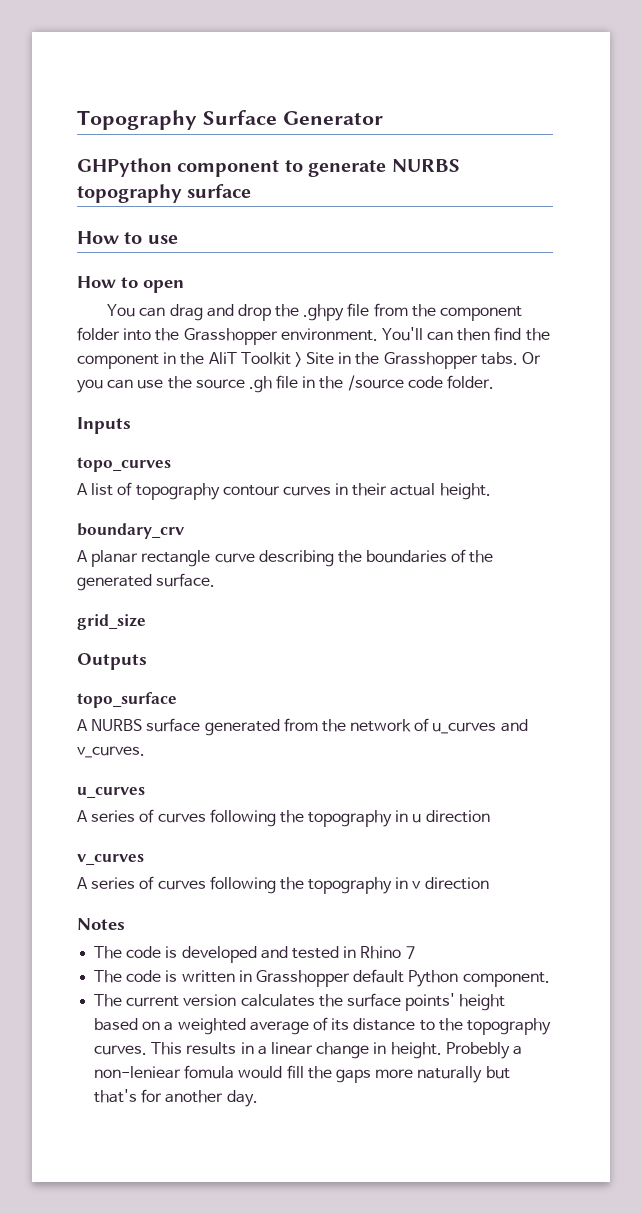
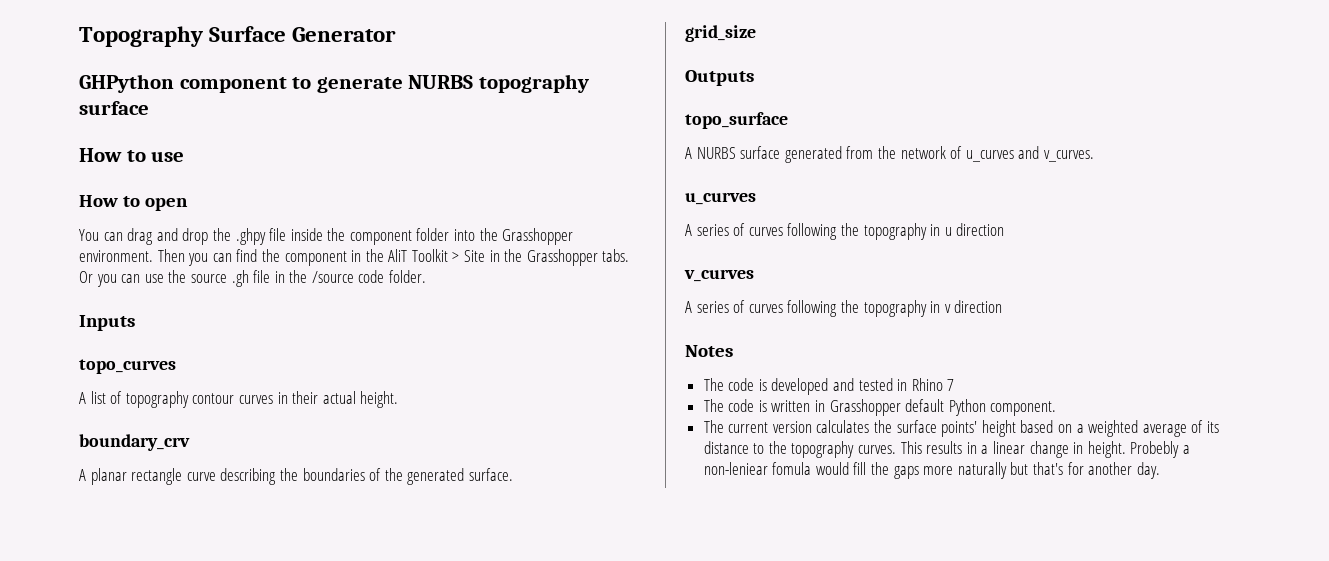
- You can drag and drop the .ghpy file from the component folder into the Grasshopper environment.
+ You can drag and drop the .ghpy file inside the component folder into the Grasshopper environment.
- You'll can then find the component in the AliT Toolkit > Site in the Grasshopper tabs.
+ Then you can find the component in the AliT Toolkit > Site in the Grasshopper tabs.

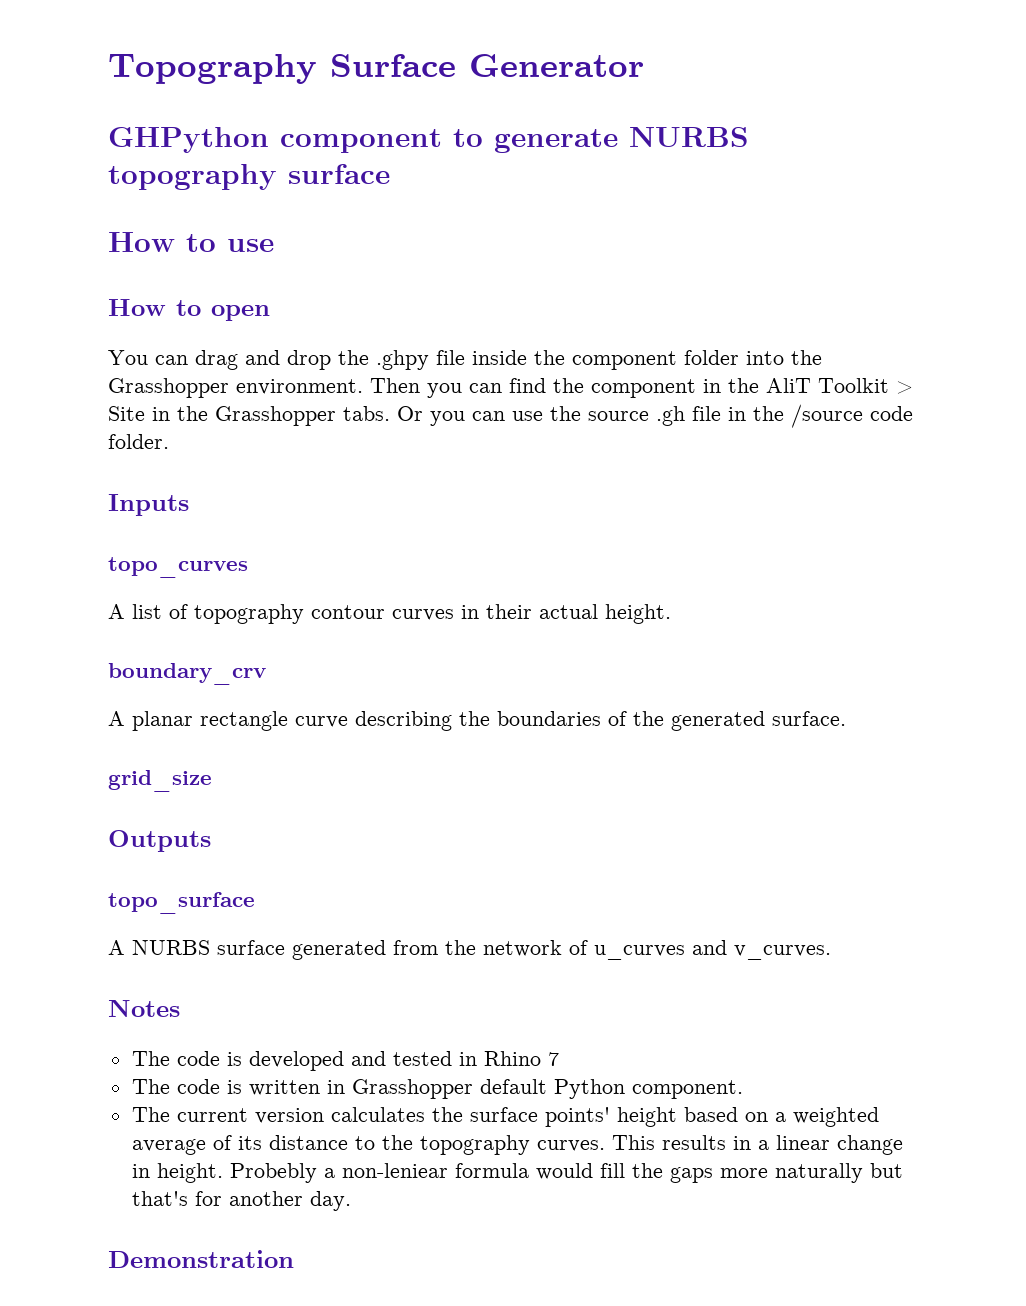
  A NURBS surface generated from the network of u_curves and v_curves.
- u_curves
- A series of curves following the topography in u direction
- v_curves
- A series of curves following the topography in v direction
- Probebly a non-leniear fomula would fill the gaps more naturally but that's for another day.
+ Probebly a non-leniear formula would fill the gaps more naturally but that's for another day.
+ Demonstration

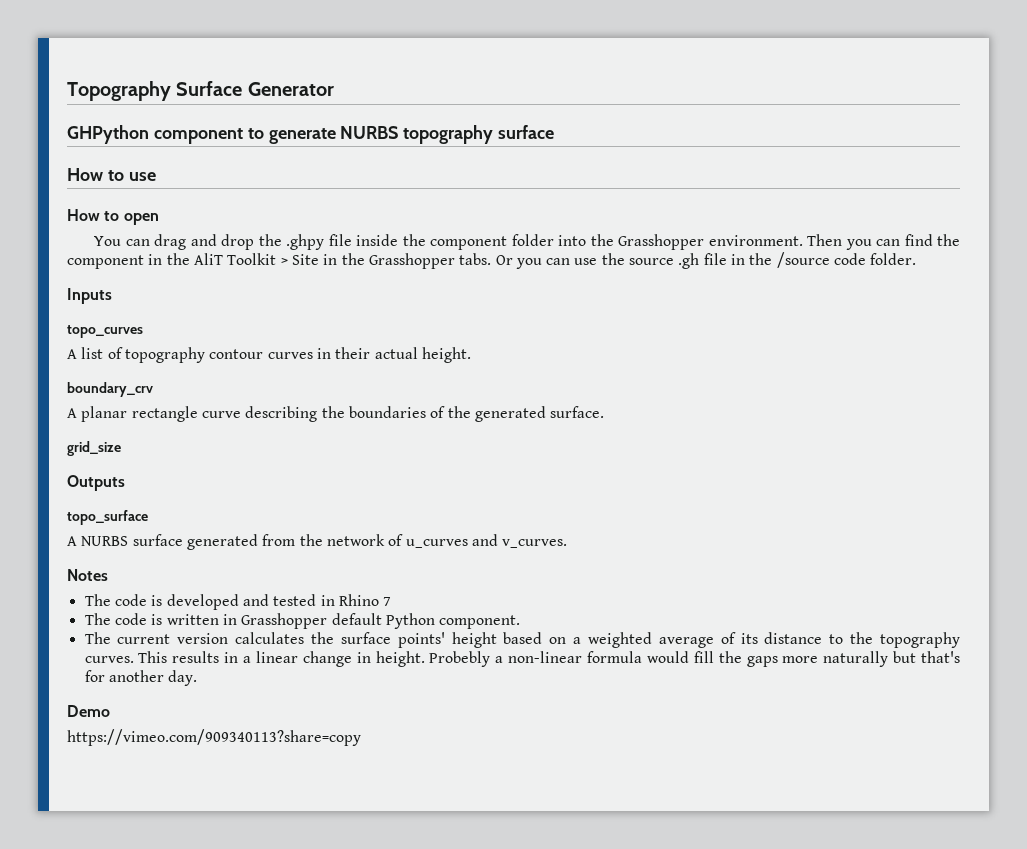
- Probebly a non-leniear formula would fill the gaps more naturally but that's for another day.
+ Probebly a non-linear formula would fill the gaps more naturally but that's for another day.
- Demonstration
+ Demo
+ https://vimeo.com/909340113?share=copy

